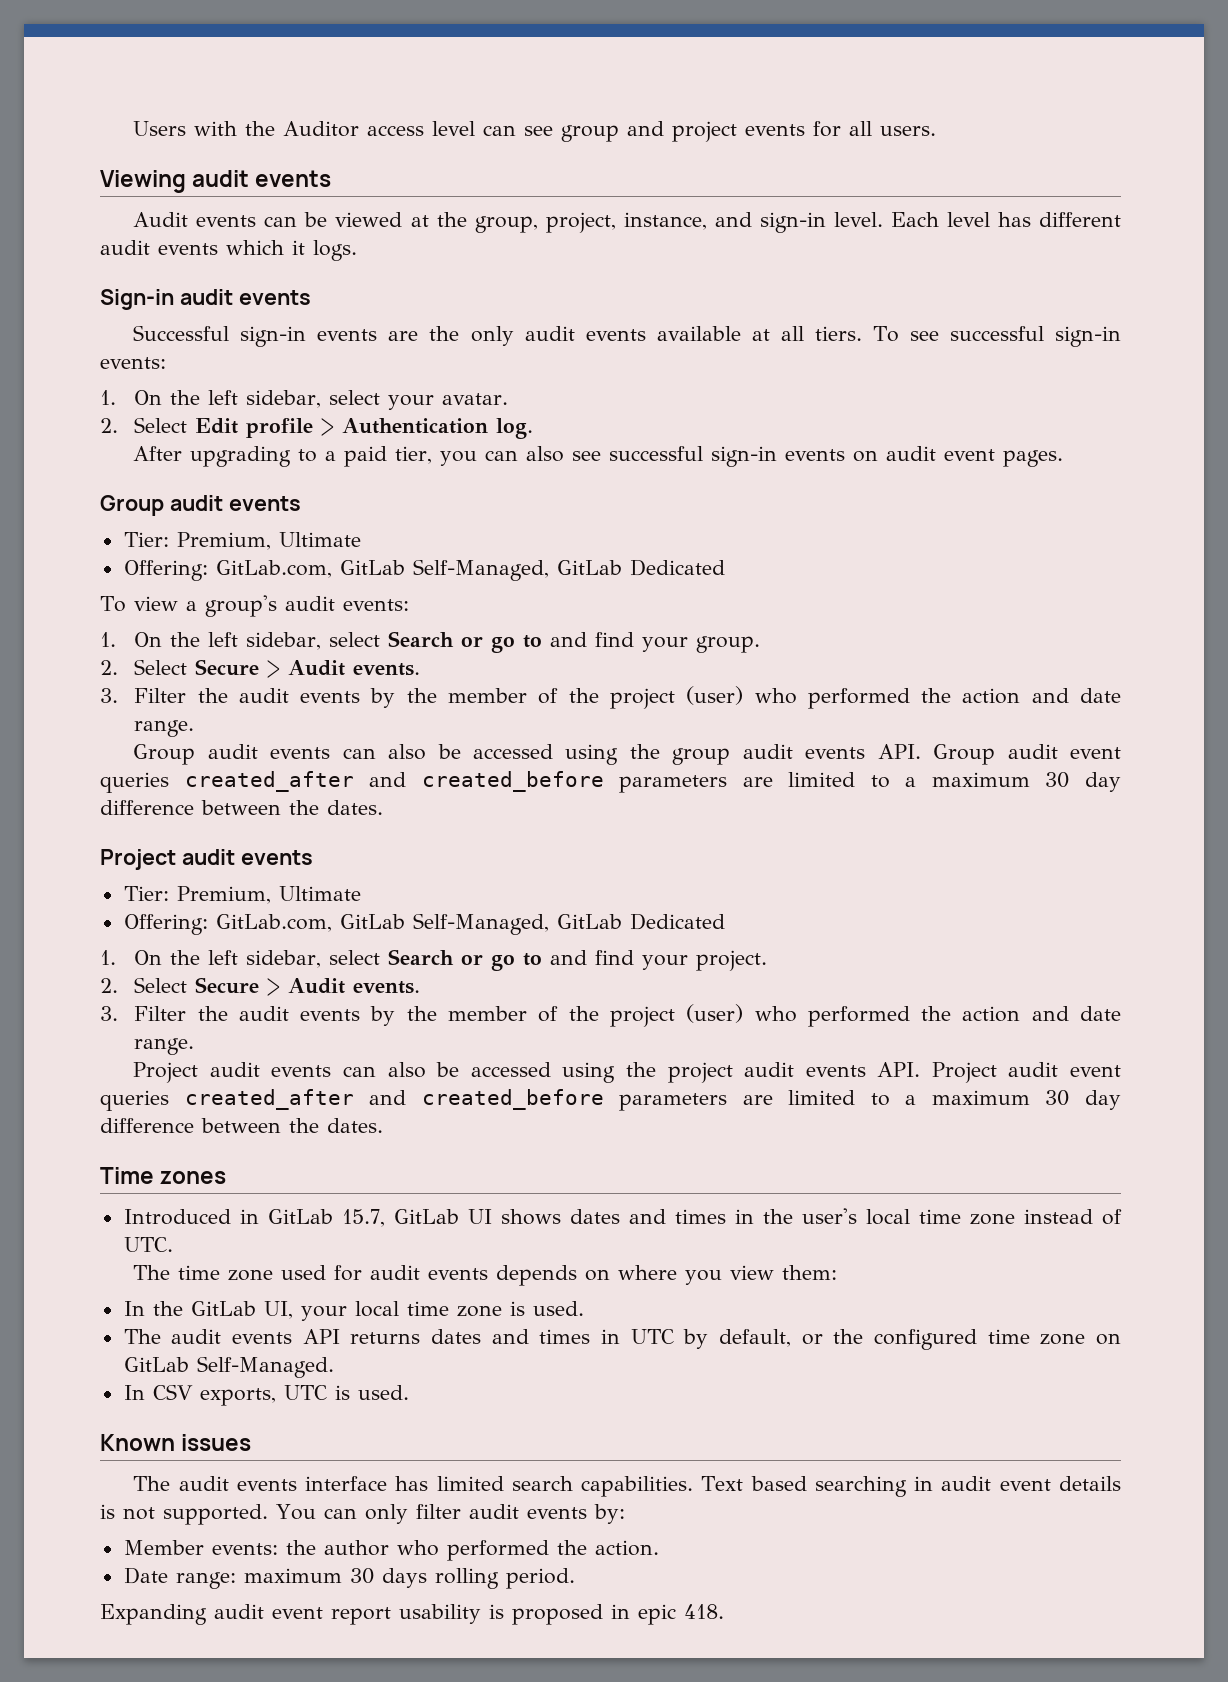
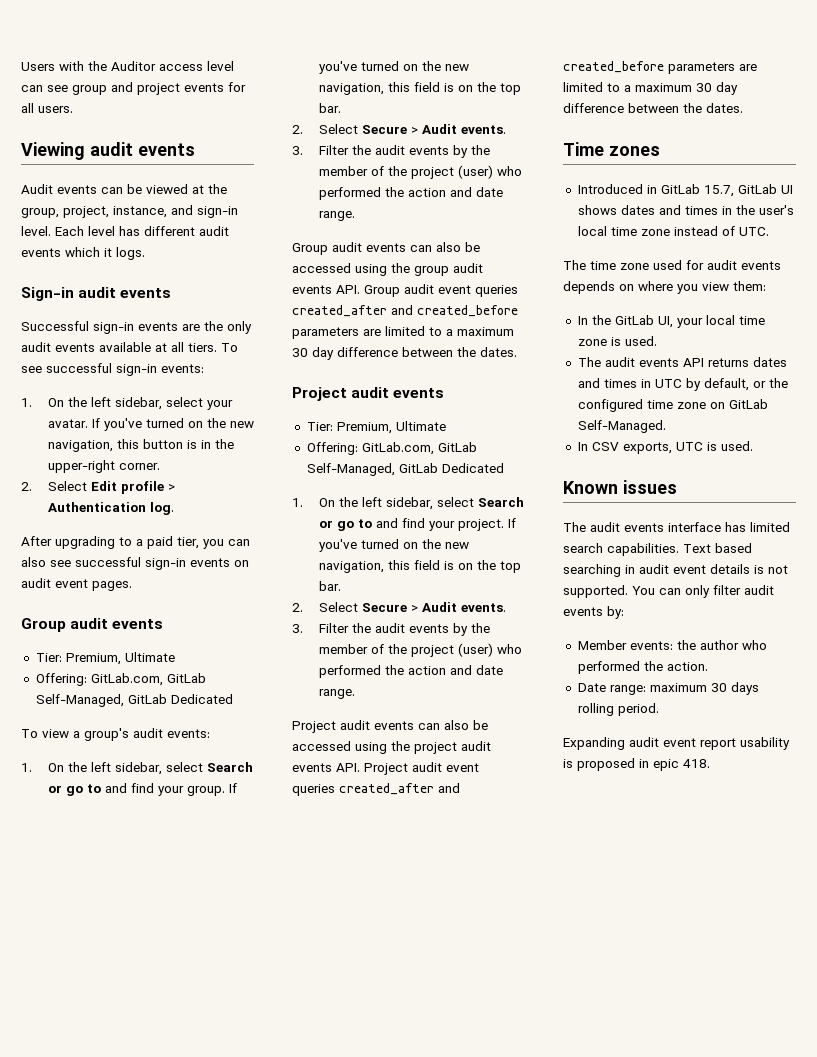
+ If you've turned on the new navigation, this button is in the upper-right corner.
- 1. On the left sidebar, select Search or go to and find your group.
+ 1. On the left sidebar, select Search or go to and find your group. If you've turned on the new navigation, this field is on the top bar.
- 1. On the left sidebar, select Search or go to and find your project.
+ 1. On the left sidebar, select Search or go to and find your project. If you've turned on the new navigation, this field is on the top bar.

